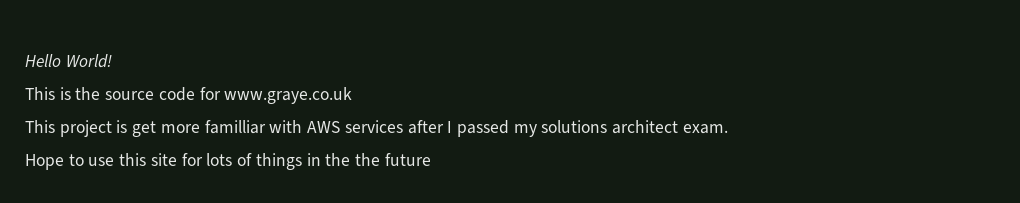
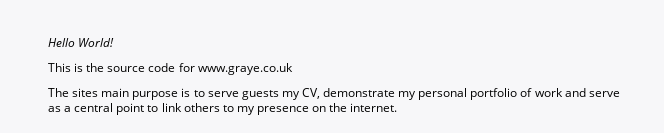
- This project is get more familliar with AWS services after I passed my solutions architect exam.
- Hope to use this site for lots of things in the the future
+ The sites main purpose is to serve guests my CV, demonstrate my personal portfolio of work and serve as a central point to link others to my presence on the internet.

